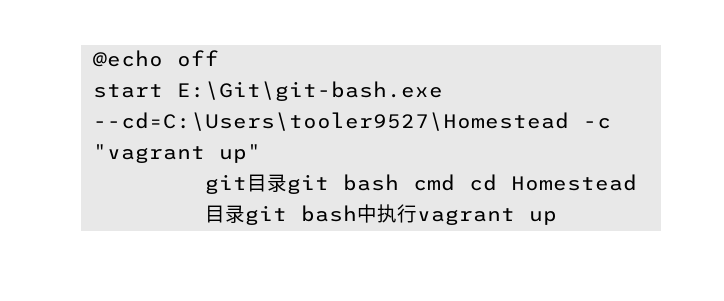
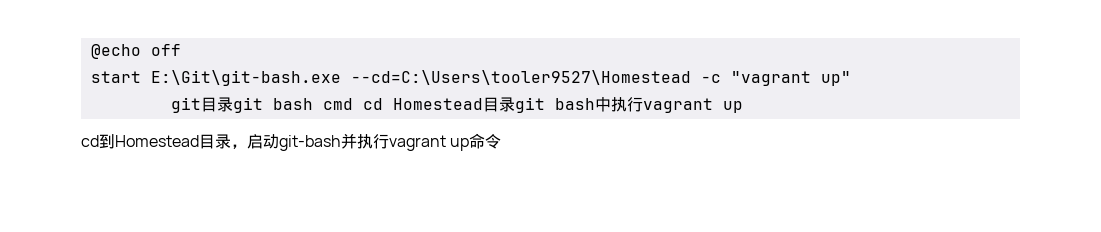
+ cd到Homestead目录，启动git-bash并执行vagrant up命令

